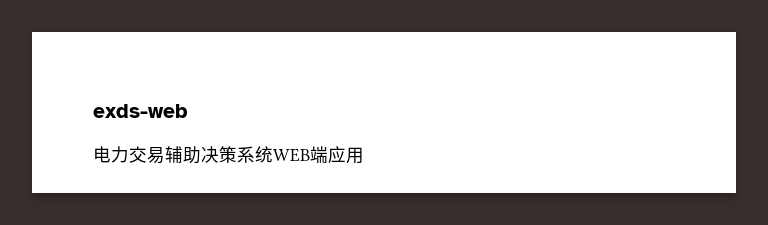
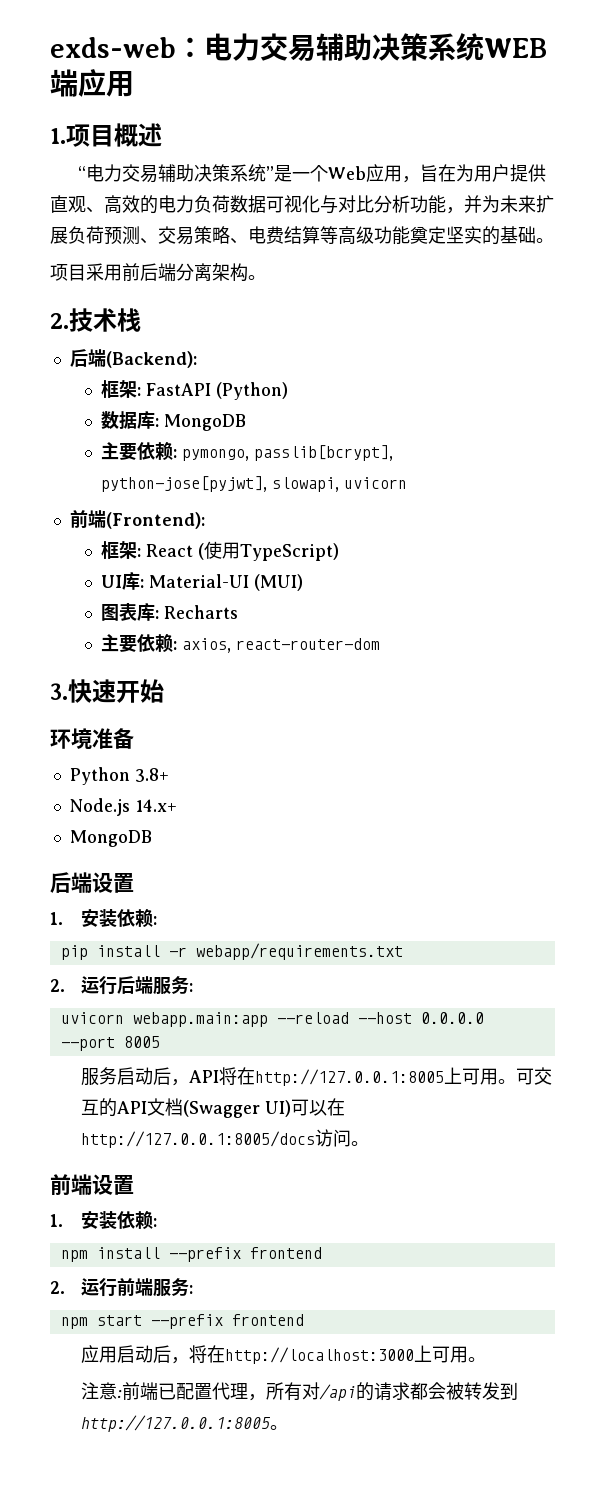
- exds-web
- 电力交易辅助决策系统WEB端应用
+ exds-web：电力交易辅助决策系统WEB端应用
+ 1.项目概述
+ “电力交易辅助决策系统”是一个Web应用，旨在为用户提供直观、高效的电力负荷数据可视化与对比分析功能，并为未来扩展负荷预测、交易策略、电费结算等高级功能奠定坚实的基础。
+ 项目采用前后端分离架构。
+ 2.技术栈
+ 后端(Backend):
+ 框架: FastAPI (Python)
+ 数据库: MongoDB
+ 主要依赖: pymongo, passlib[bcrypt], python-jose[pyjwt], slowapi, uvicorn
+ 前端(Frontend):
+ 框架: React (使用TypeScript)
+ UI库: Material-UI (MUI)
+ 图表库: Recharts
+ 主要依赖: axios, react-router-dom
+ 3.快速开始
+ 环境准备
+ Python 3.8+
+ Node.js 14.x+
+ MongoDB
+ 后端设置
+ 1.安装依赖:
+ pip install -r webapp/requirements.txt
+ 2.运行后端服务:
+ uvicorn webapp.main:app --reload --host 0.0.0.0 --port 8005
+ 服务启动后，API将在http://127.0.0.1:8005上可用。可交互的API文档(Swagger UI)可以在http://127.0.0.1:8005/docs访问。
+ 前端设置
+ 1.安装依赖:
+ npm install --prefix frontend
+ 2.运行前端服务:
+ npm start --prefix frontend
+ 应用启动后，将在http://localhost:3000上可用。
+ 注意:前端已配置代理，所有对/api的请求都会被转发到http://127.0.0.1:8005。

